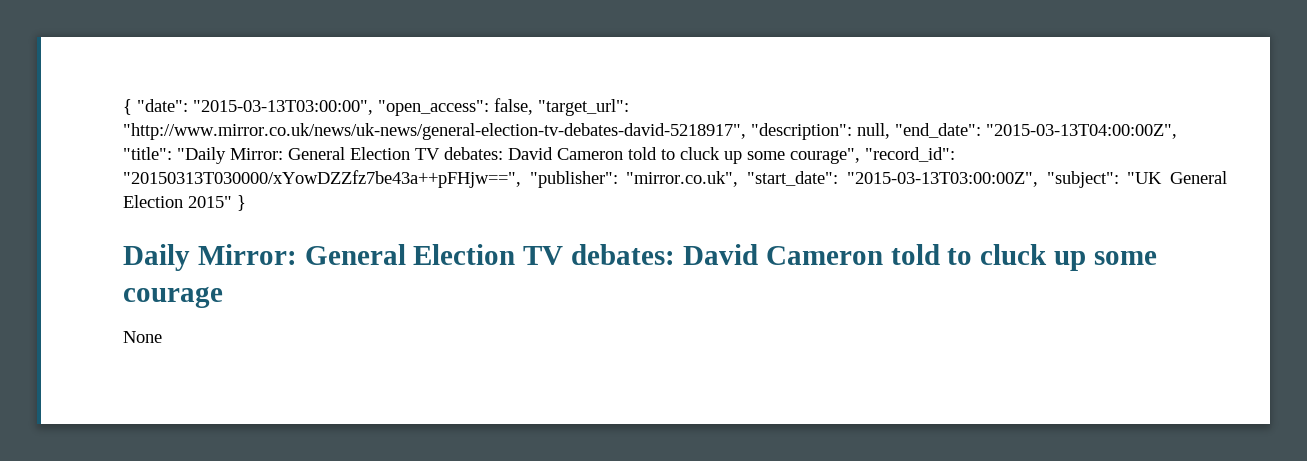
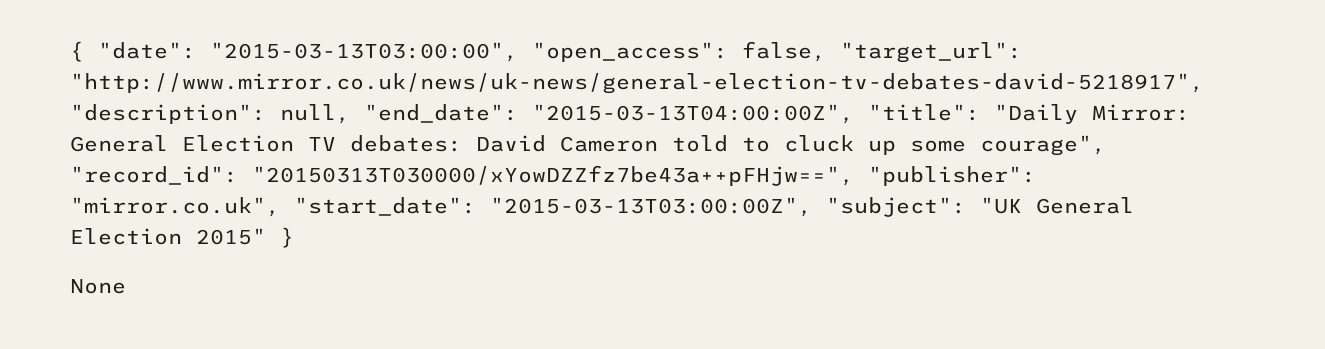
- Daily Mirror: General Election TV debates: David Cameron told to cluck up some courage

